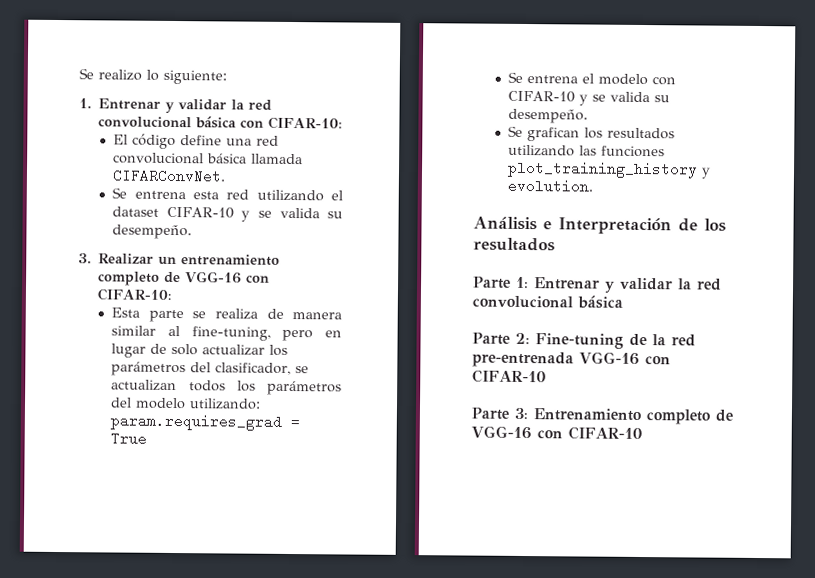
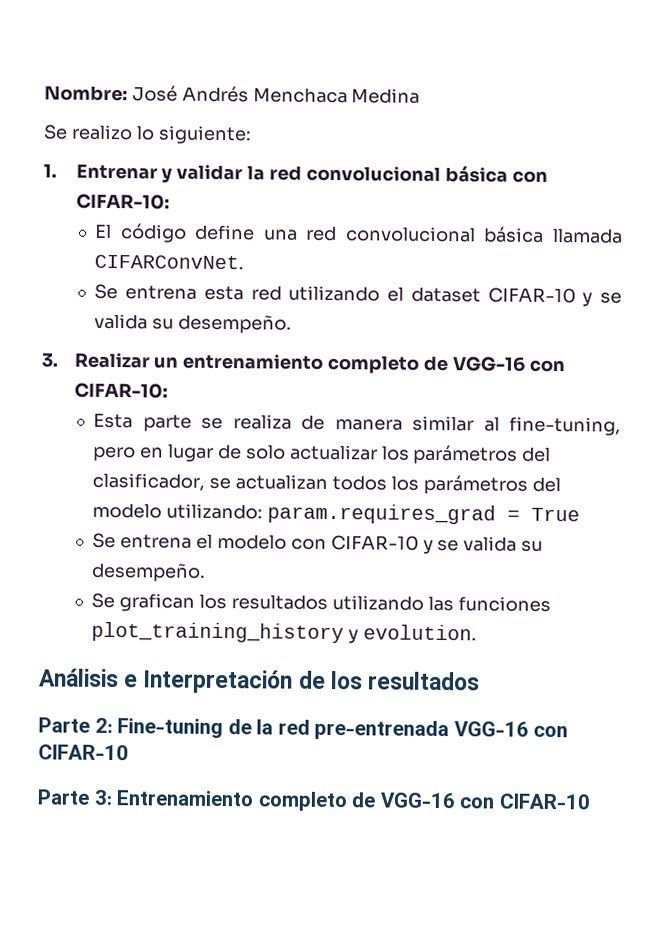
+ Nombre: José Andrés Menchaca Medina
- Parte 1: Entrenar y validar la red convolucional básica

